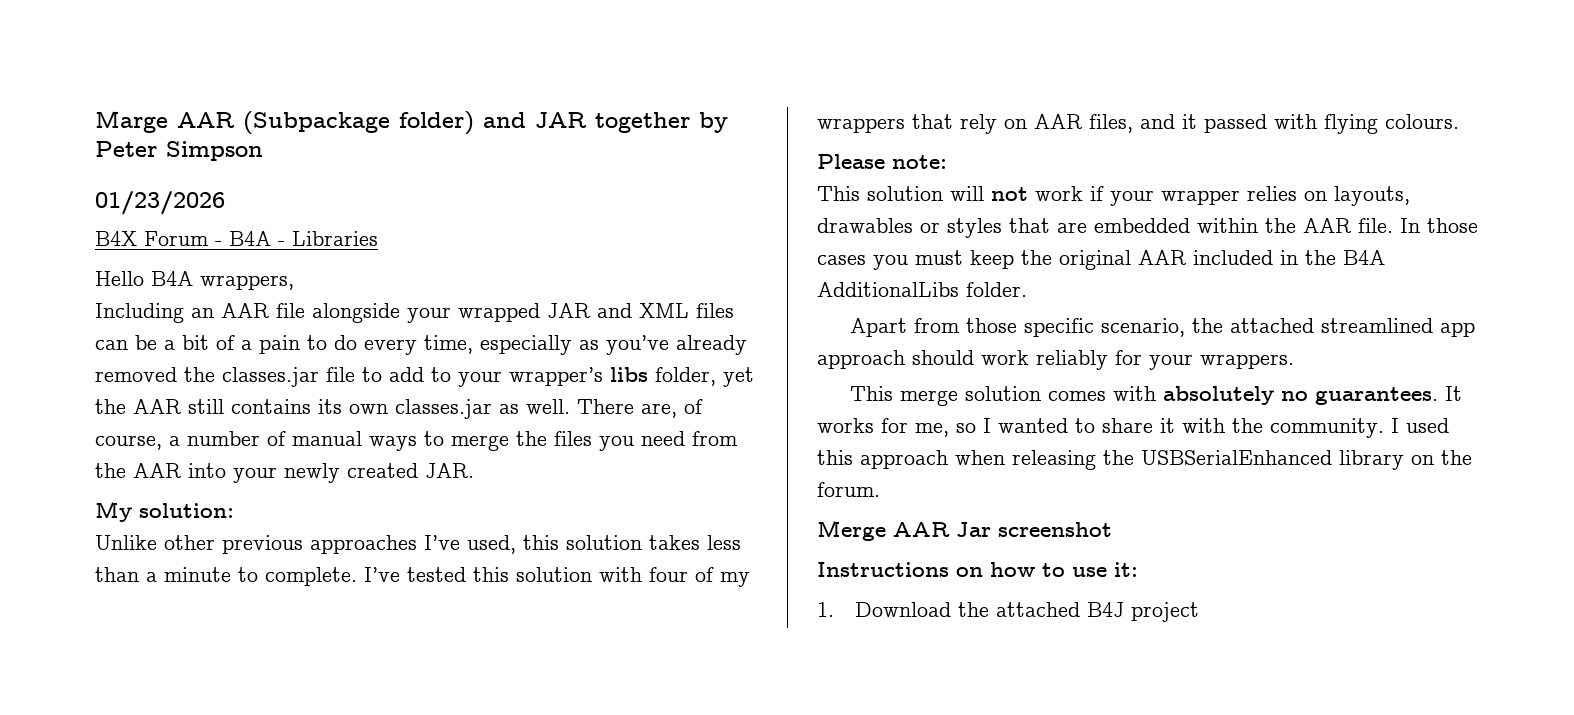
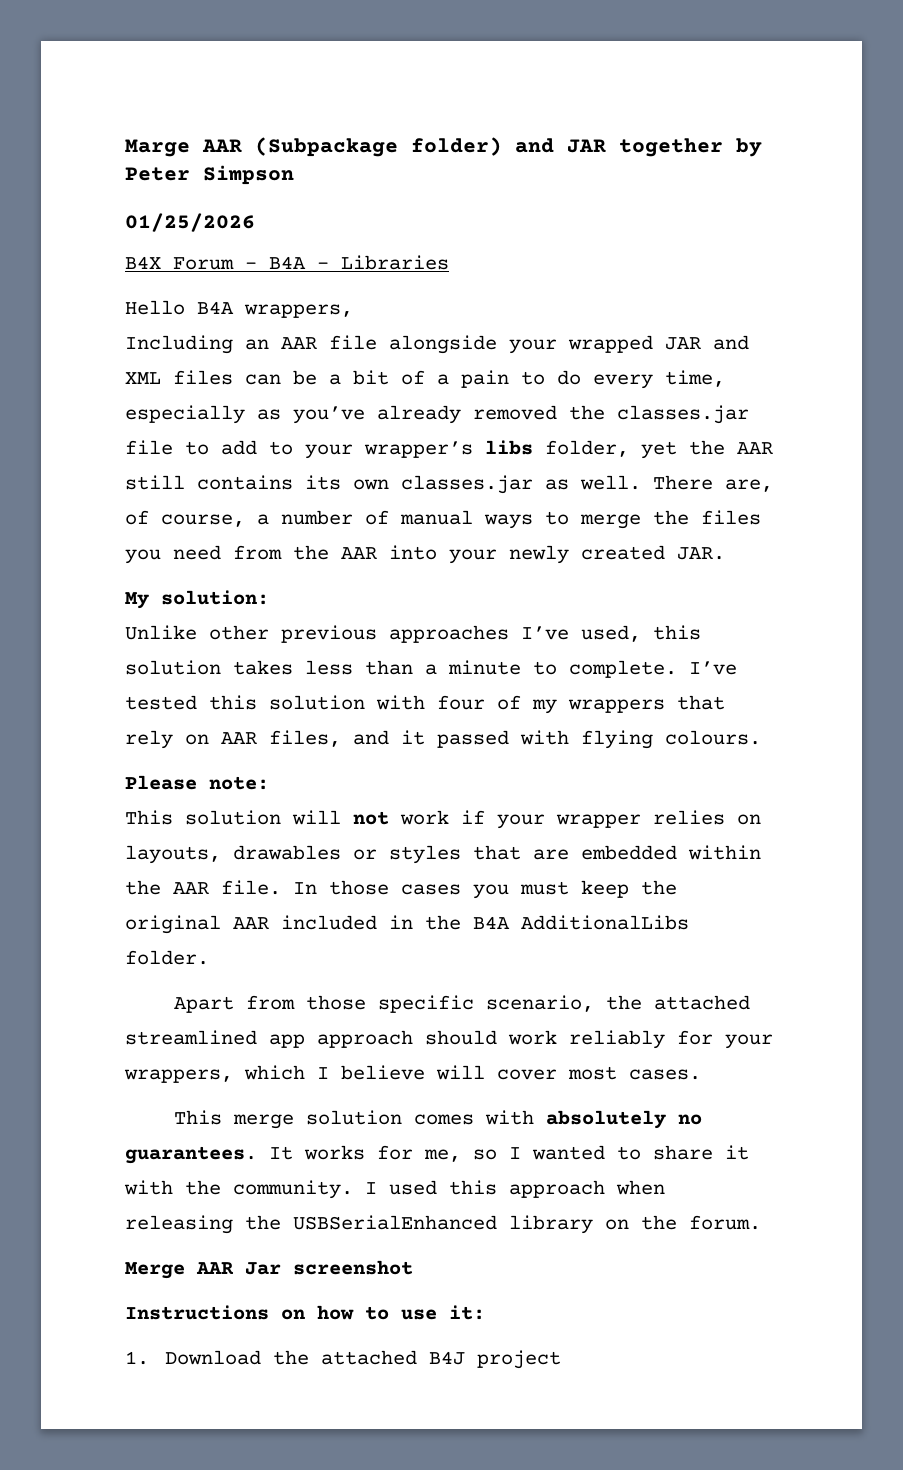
- 01/23/2026
+ 01/25/2026
- Apart from those specific scenario, the attached streamlined app approach should work reliably for your wrappers.
+ Apart from those specific scenario, the attached streamlined app approach should work reliably for your wrappers, which I believe will cover most cases.

